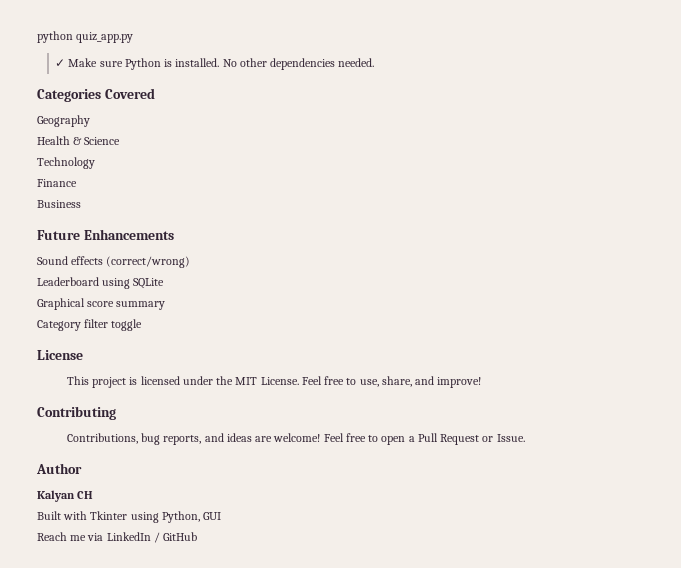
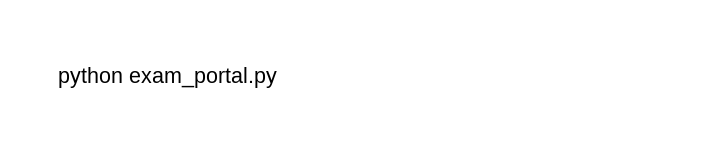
- python quiz_app.py
- ✓ Make sure Python is installed. No other dependencies needed.
- Categories Covered
- Geography
- Health & Science
- Technology
- Finance
- Business
- Future Enhancements
- Sound effects (correct/wrong)
- Leaderboard using SQLite
- Graphical score summary
- Category filter toggle
- License
- This project is licensed under the MIT License. Feel free to use, share, and improve!
- Contributing
- Contributions, bug reports, and ideas are welcome! Feel free to open a Pull Request or Issue.
- Author
- Kalyan CH
- Built with Tkinter using Python, GUI
- Reach me via LinkedIn / GitHub
+ python exam_portal.py

